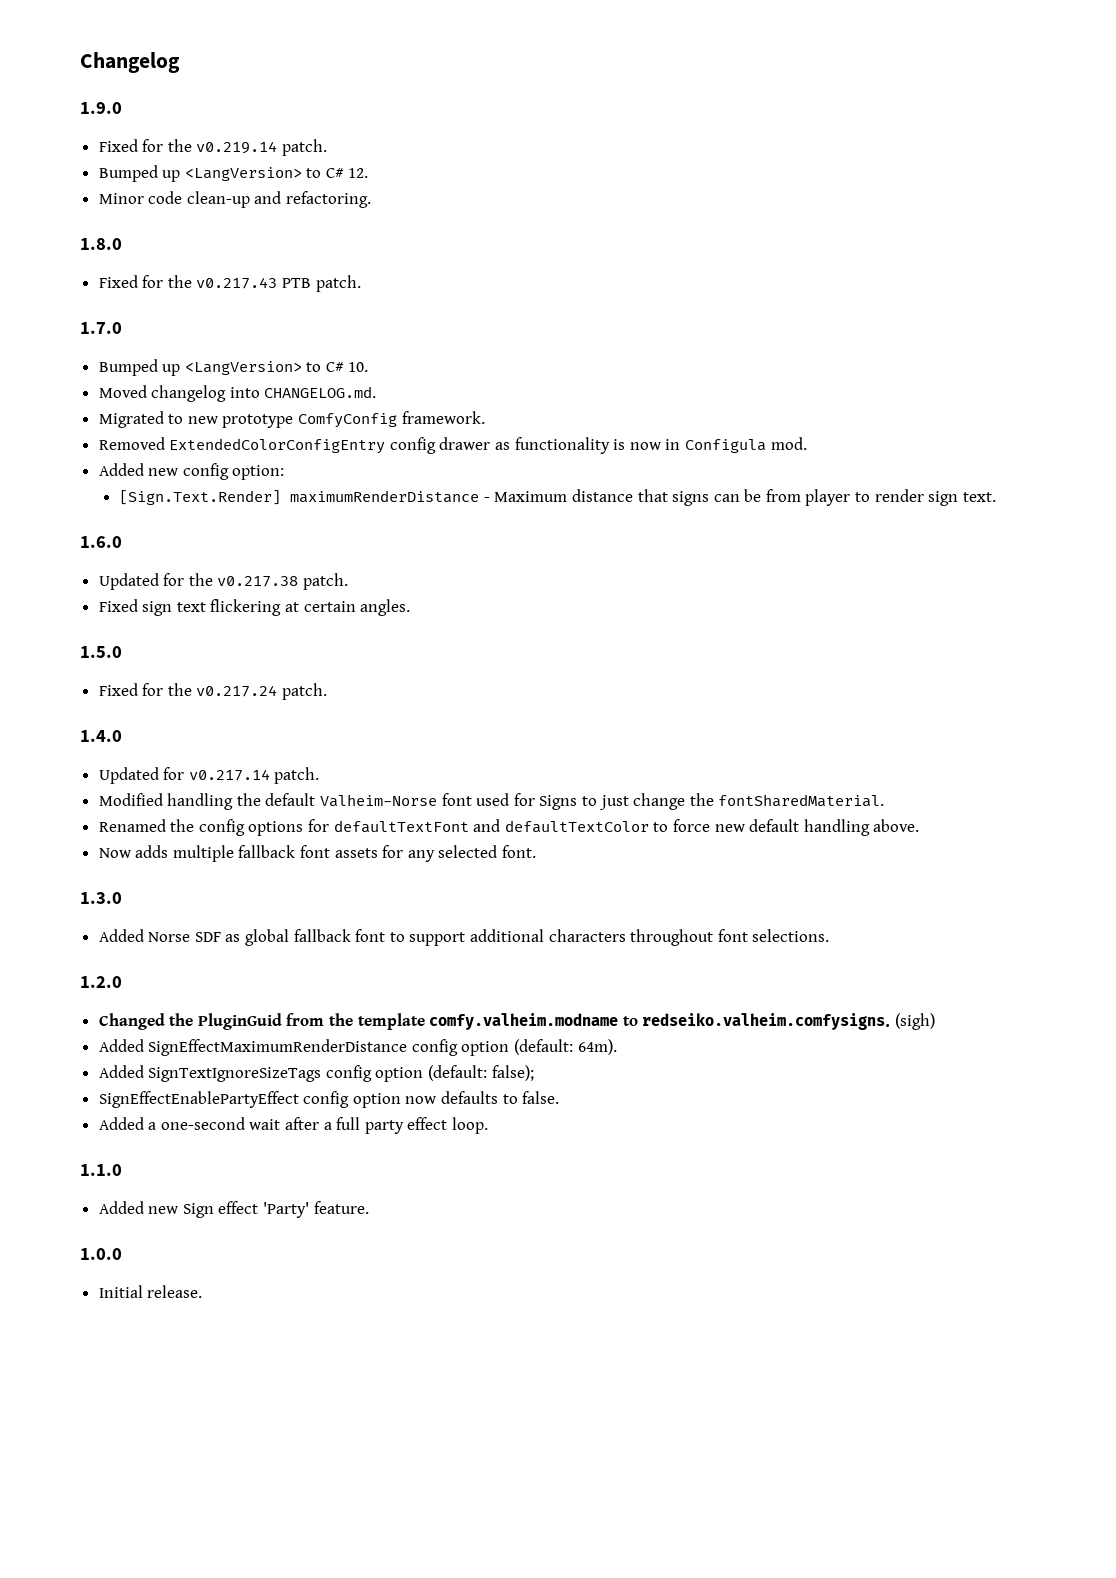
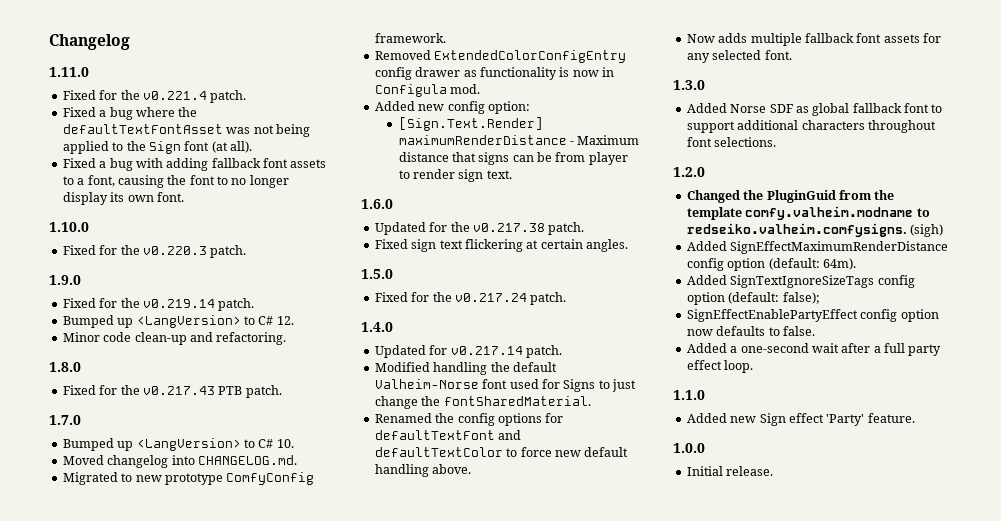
+ 1.11.0
+ Fixed for the v0.221.4 patch.
+ Fixed a bug where the defaultTextFontAsset was not being applied to the Sign font (at all).
+ Fixed a bug with adding fallback font assets to a font, causing the font to no longer display its own font.
+ 1.10.0
+ Fixed for the v0.220.3 patch.

